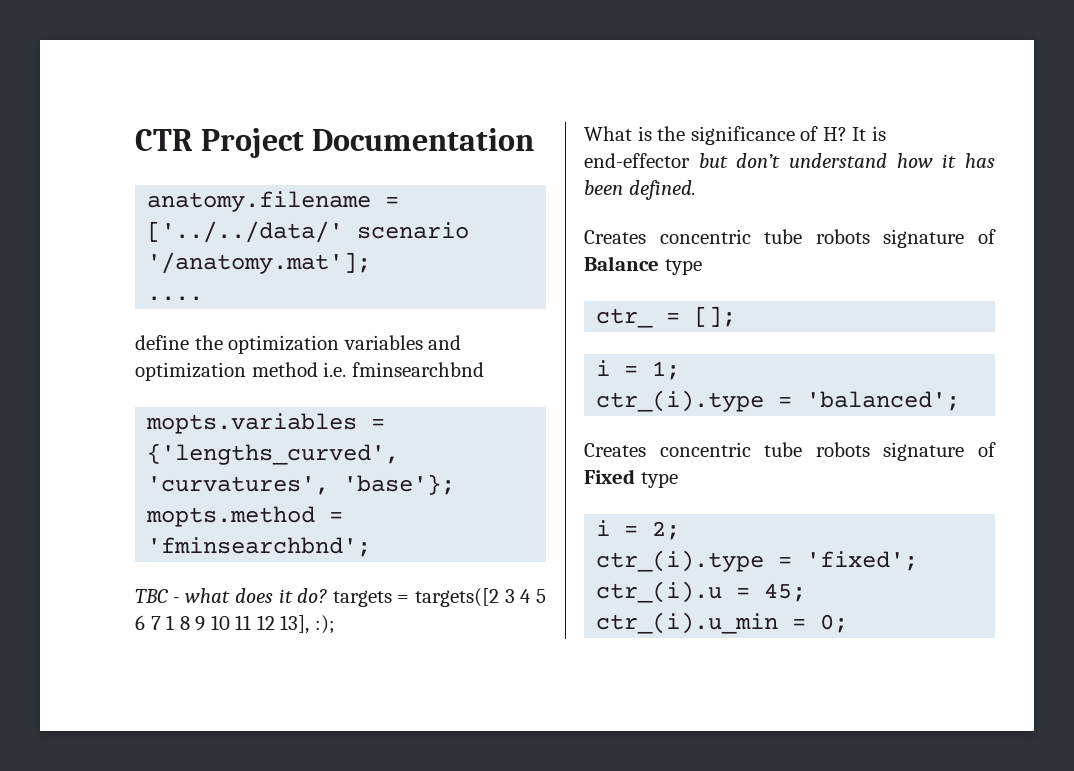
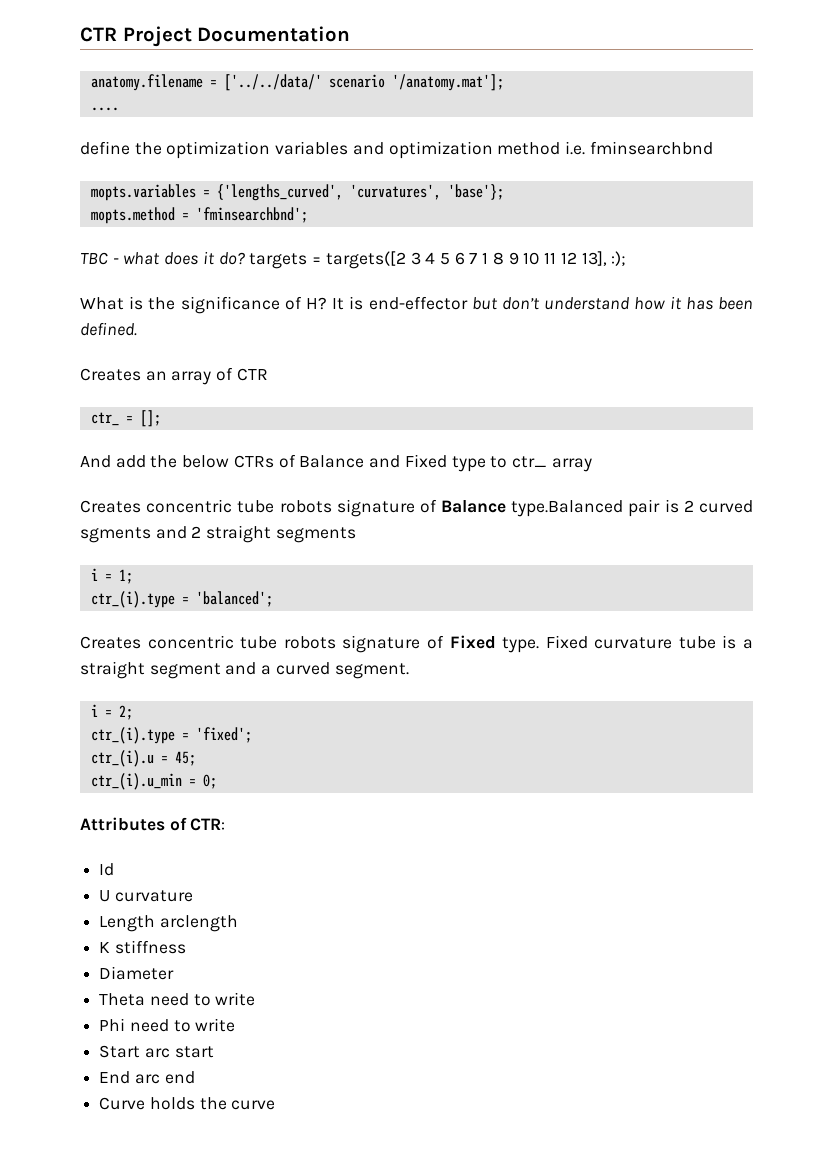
+ Creates an array of CTR
+ ctr_ = [];
+ And add the below CTRs of Balance and Fixed type to ctr_ array
- Creates concentric tube robots signature of Balance type
- ctr_ = [];
+ Creates concentric tube robots signature of Balance type.Balanced pair is 2 curved sgments and 2 straight segments
- Creates concentric tube robots signature of Fixed type
+ Creates concentric tube robots signature of Fixed type. Fixed curvature tube is a straight segment and a curved segment.
+ Attributes of CTR:
+ Id
+ U curvature
+ Length arclength
+ K stiffness
+ Diameter
+ Theta need to write
+ Phi need to write
+ Start arc start
+ End arc end
+ Curve holds the curve

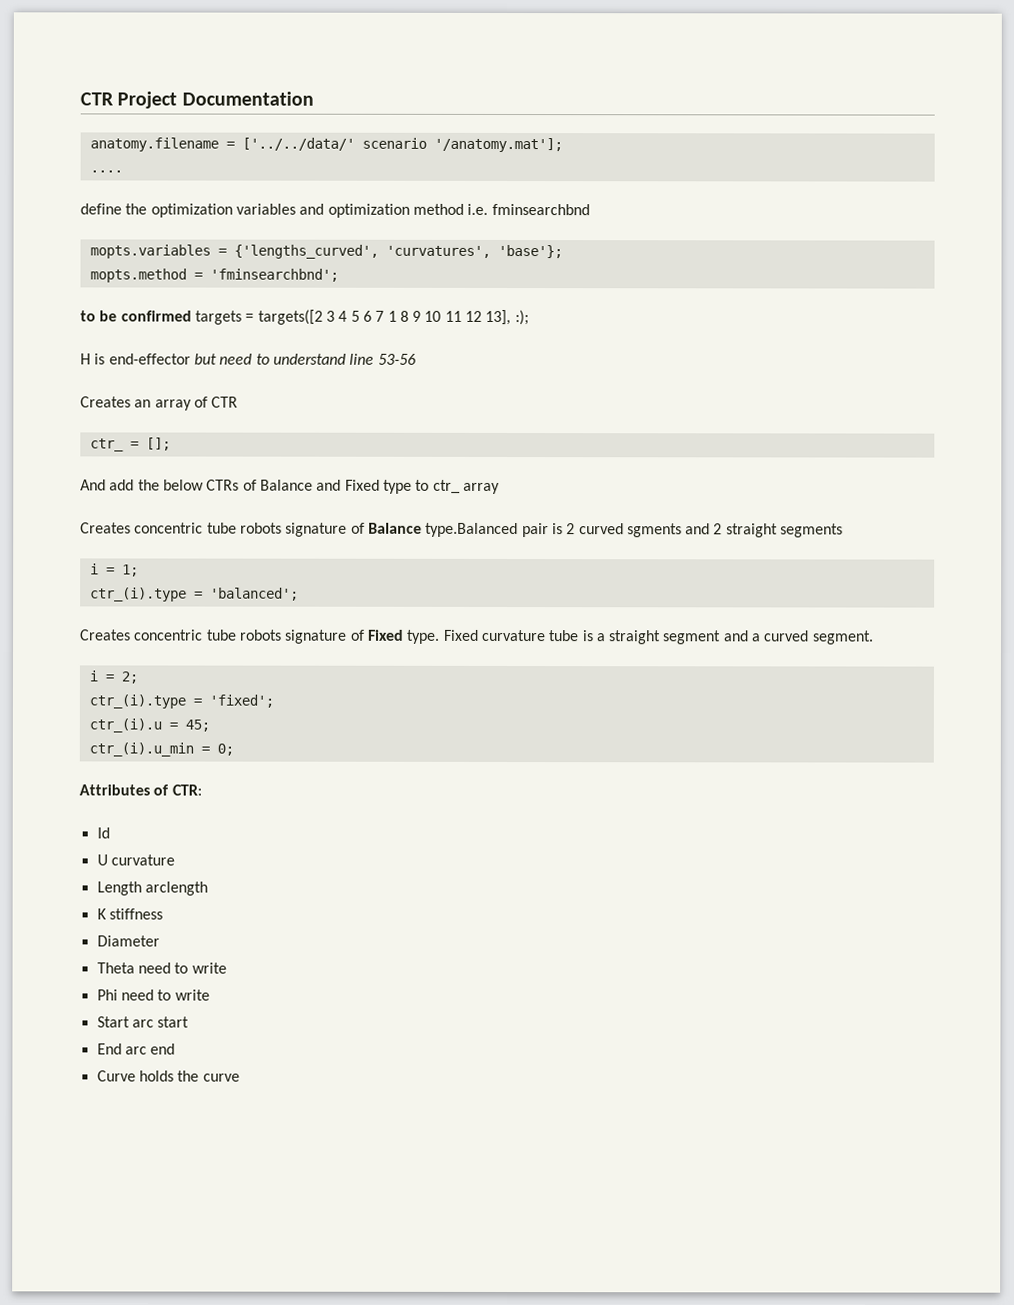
- TBC - what does it do? targets = targets([2 3 4 5 6 7 1 8 9 10 11 12 13], :);
+ to be confirmed targets = targets([2 3 4 5 6 7 1 8 9 10 11 12 13], :);
- What is the significance of H? It is end-effector but don’t understand how it has been defined.
+ H is end-effector but need to understand line 53-56

